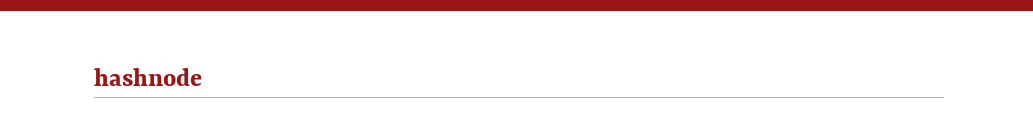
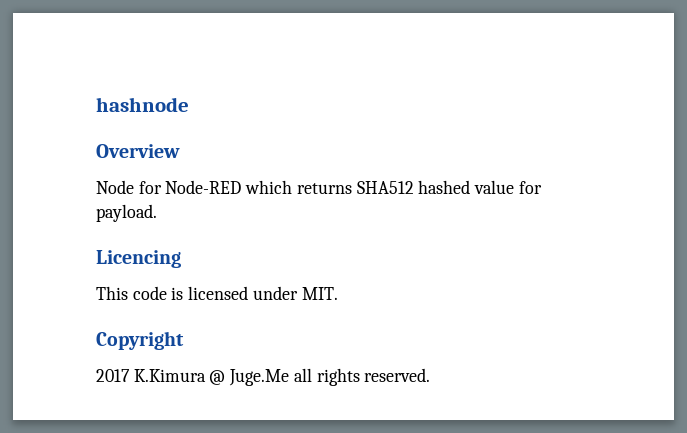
+ Overview
+ Node for Node-RED which returns SHA512 hashed value for payload.
+ Licencing
+ This code is licensed under MIT.
+ Copyright
+ 2017 K.Kimura @ Juge.Me all rights reserved.

